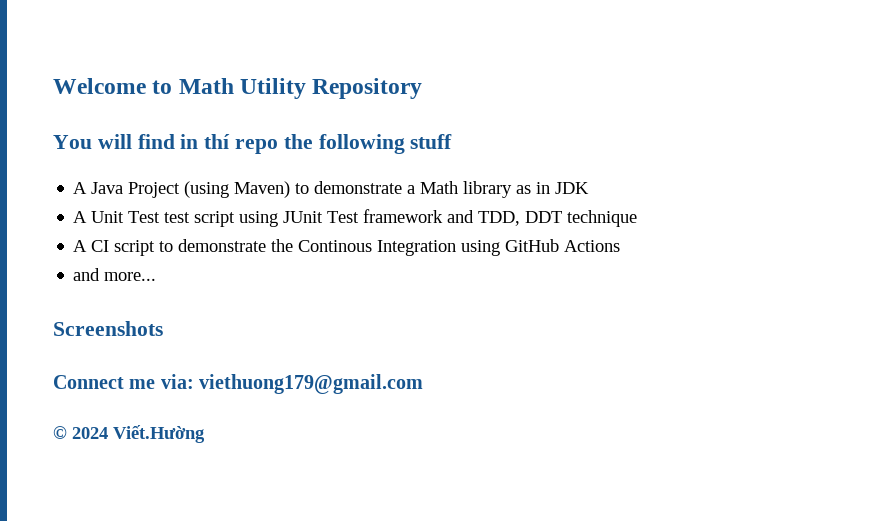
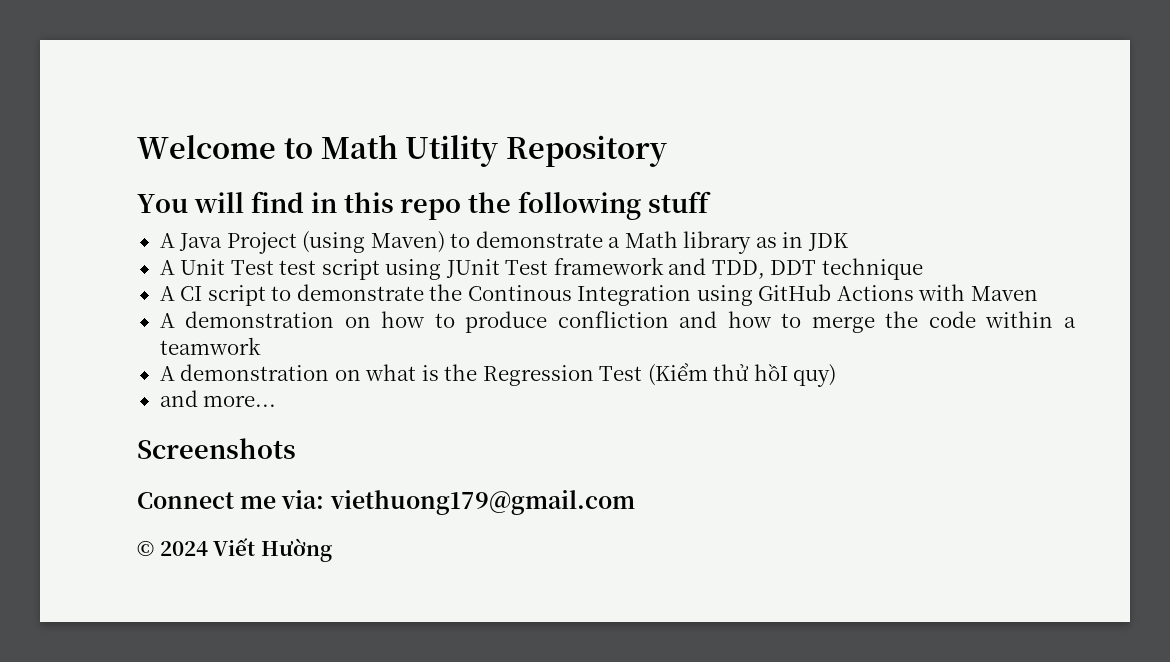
- You will find in thí repo the following stuff
+ You will find in this repo the following stuff
- A CI script to demonstrate the Continous Integration using GitHub Actions
+ A CI script to demonstrate the Continous Integration using GitHub Actions with Maven
+ A demonstration on how to produce confliction and how to merge the code within a teamwork
+ A demonstration on what is the Regression Test (Kiểm thử hồI quy)
- © 2024 Viết.Hường
+ © 2024 Viết Hường

